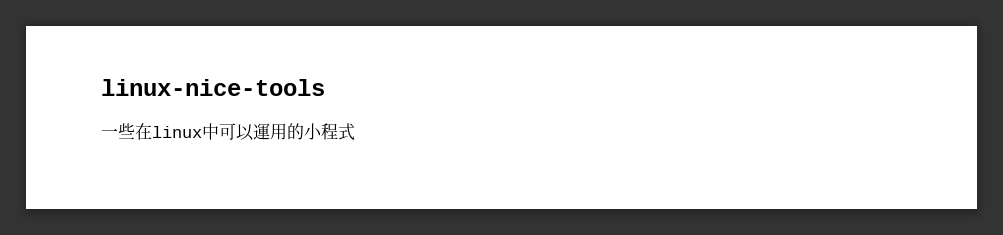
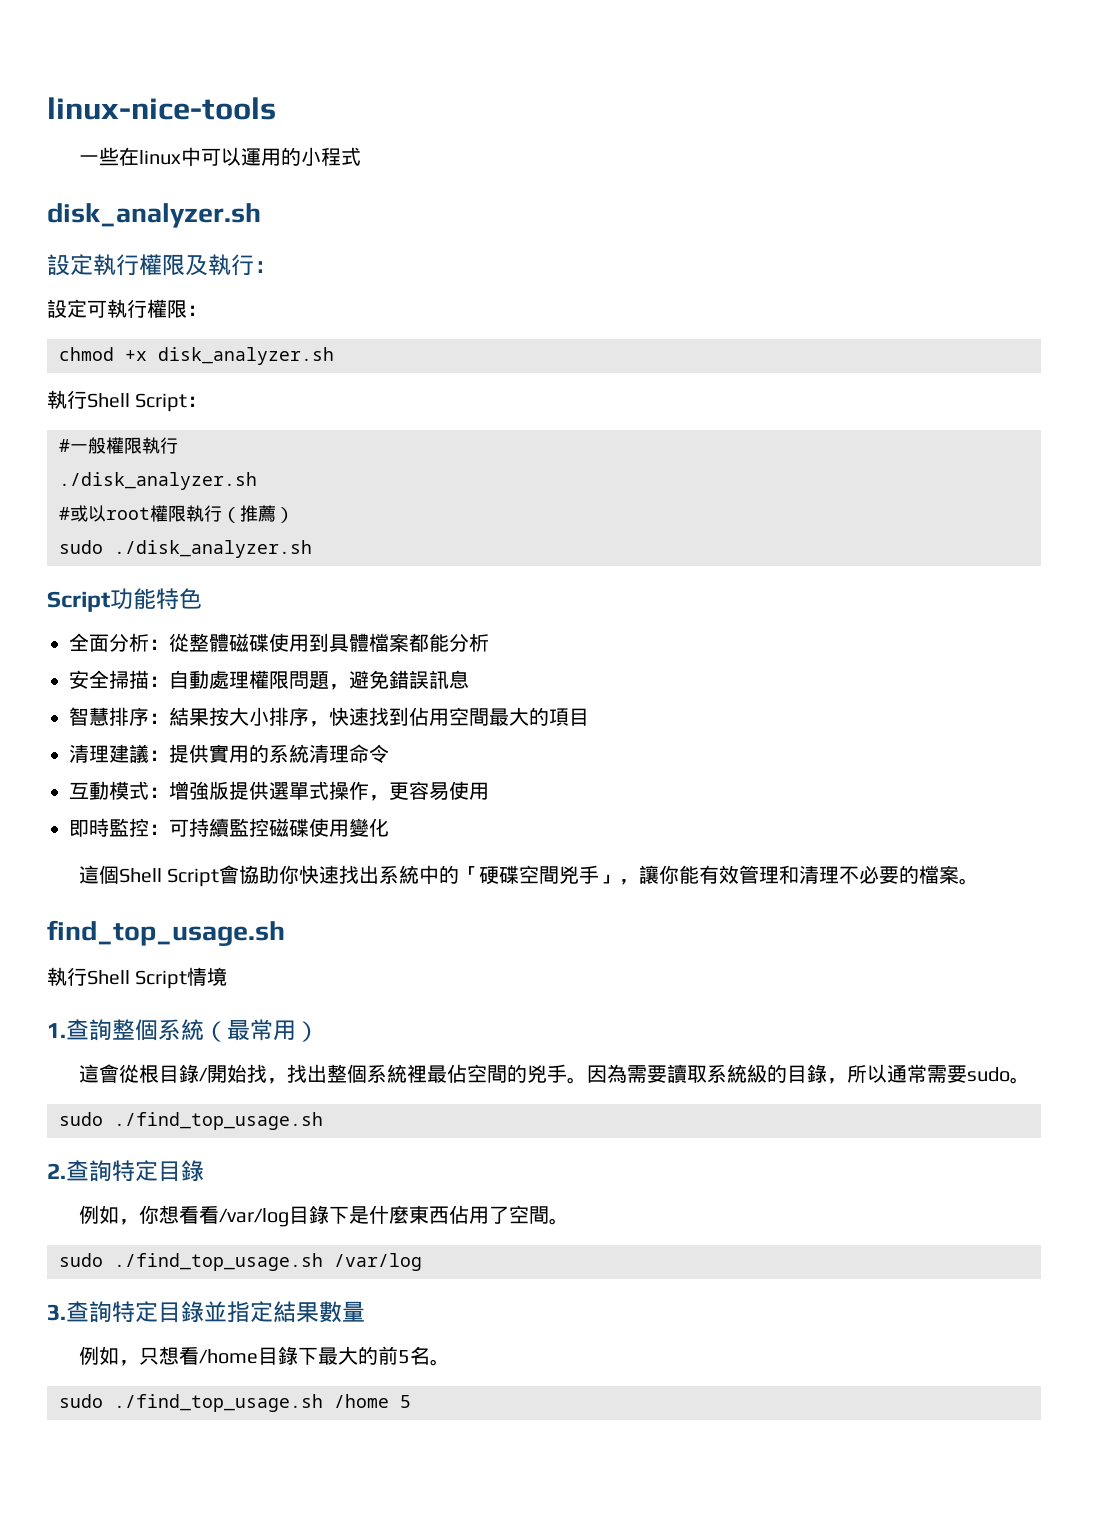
  一些在linux中可以運用的小程式
+ disk_analyzer.sh
+ 設定執行權限及執行：
+ 設定可執行權限：
+ chmod +x disk_analyzer.sh
+ 執行Shell Script：
+ #一般權限執行
+ ./disk_analyzer.sh
+ #或以root權限執行（推薦）
+ sudo ./disk_analyzer.sh
+ Script功能特色
+ 全面分析：從整體磁碟使用到具體檔案都能分析
+ 安全掃描：自動處理權限問題，避免錯誤訊息
+ 智慧排序：結果按大小排序，快速找到佔用空間最大的項目
+ 清理建議：提供實用的系統清理命令
+ 互動模式：增強版提供選單式操作，更容易使用
+ 即時監控：可持續監控磁碟使用變化
+ 這個Shell Script會協助你快速找出系統中的「硬碟空間兇手」，讓你能有效管理和清理不必要的檔案。
+ find_top_usage.sh
+ 執行Shell Script情境
+ 1.查詢整個系統（最常用）
+ 這會從根目錄/開始找，找出整個系統裡最佔空間的兇手。因為需要讀取系統級的目錄，所以通常需要sudo。
+ sudo ./find_top_usage.sh
+ 2.查詢特定目錄
+ 例如，你想看看/var/log目錄下是什麼東西佔用了空間。
+ sudo ./find_top_usage.sh /var/log
+ 3.查詢特定目錄並指定結果數量
+ 例如，只想看/home目錄下最大的前5名。
+ sudo ./find_top_usage.sh /home 5

